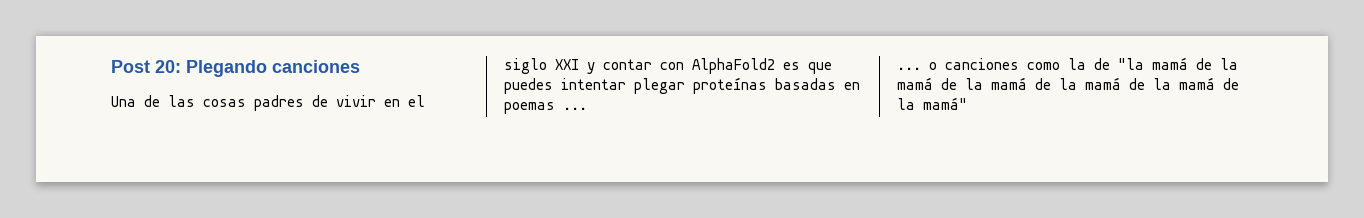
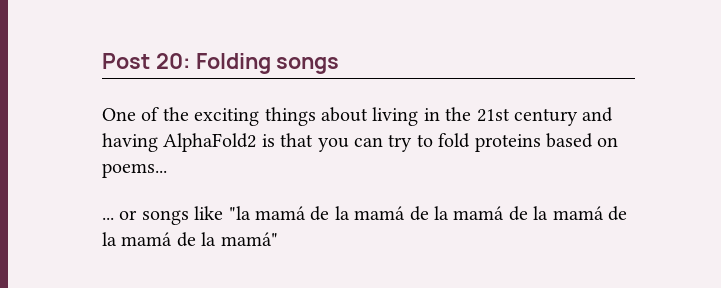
- Post 20: Plegando canciones
- Una de las cosas padres de vivir en el siglo XXI y contar con AlphaFold2 es que puedes intentar plegar proteínas basadas en poemas ...
- ... o canciones como la de "la mamá de la mamá de la mamá de la mamá de la mamá de la mamá"
+ Post 20: Folding songs
+ One of the exciting things about living in the 21st century and having AlphaFold2 is that you can try to fold proteins based on poems...
+ ... or songs like "la mamá de la mamá de la mamá de la mamá de la mamá de la mamá"

